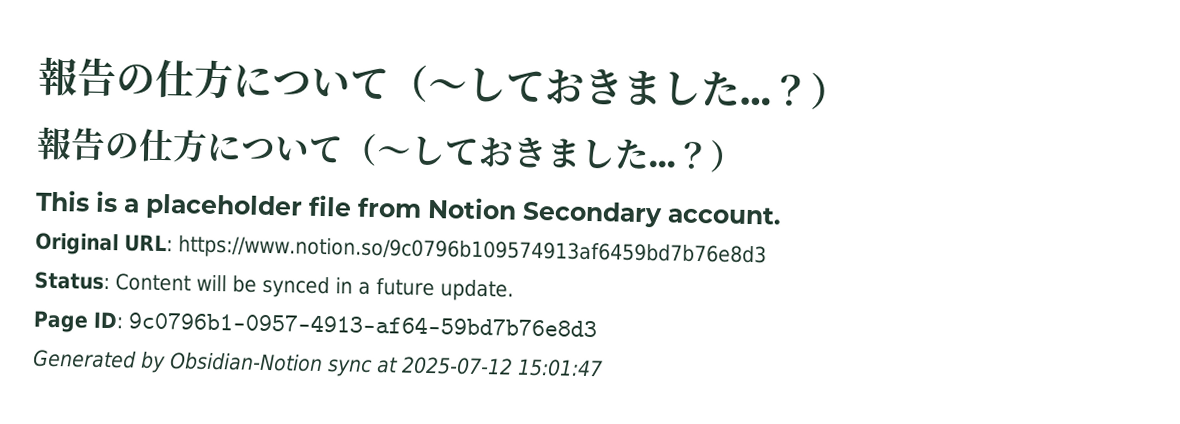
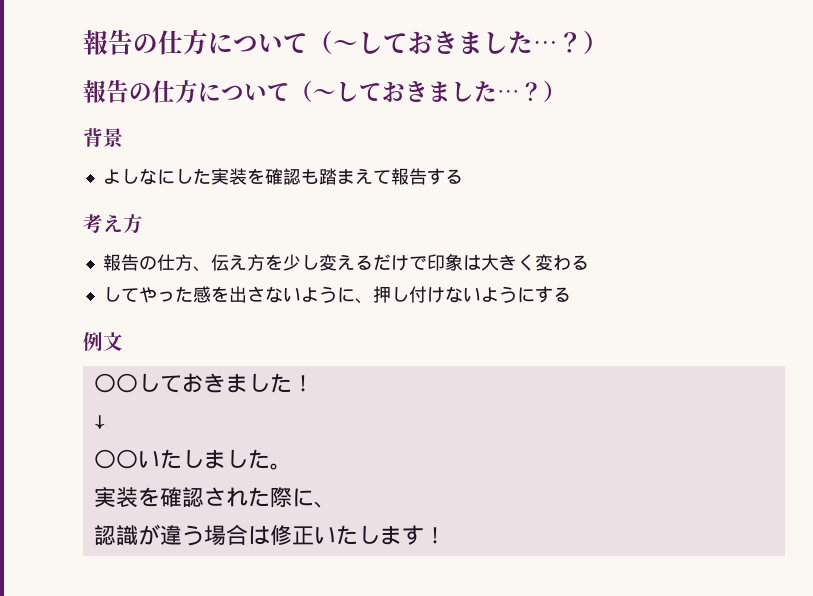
- This is a placeholder file from Notion Secondary account.
- Original URL: https://www.notion.so/9c0796b109574913af6459bd7b76e8d3
- Status: Content will be synced in a future update.
- Page ID: 9c0796b1-0957-4913-af64-59bd7b76e8d3
- Generated by Obsidian-Notion sync at 2025-07-12 15:01:47
+ 背景
+ よしなにした実装を確認も踏まえて報告する
+ 考え方
+ 報告の仕方、伝え方を少し変えるだけで印象は大きく変わる
+ してやった感を出さないように、押し付けないようにする
+ 例文
+ 〇〇しておきました！
+ ↓
+ 〇〇いたしました。
+ 実装を確認された際に、
+ 認識が違う場合は修正いたします！

